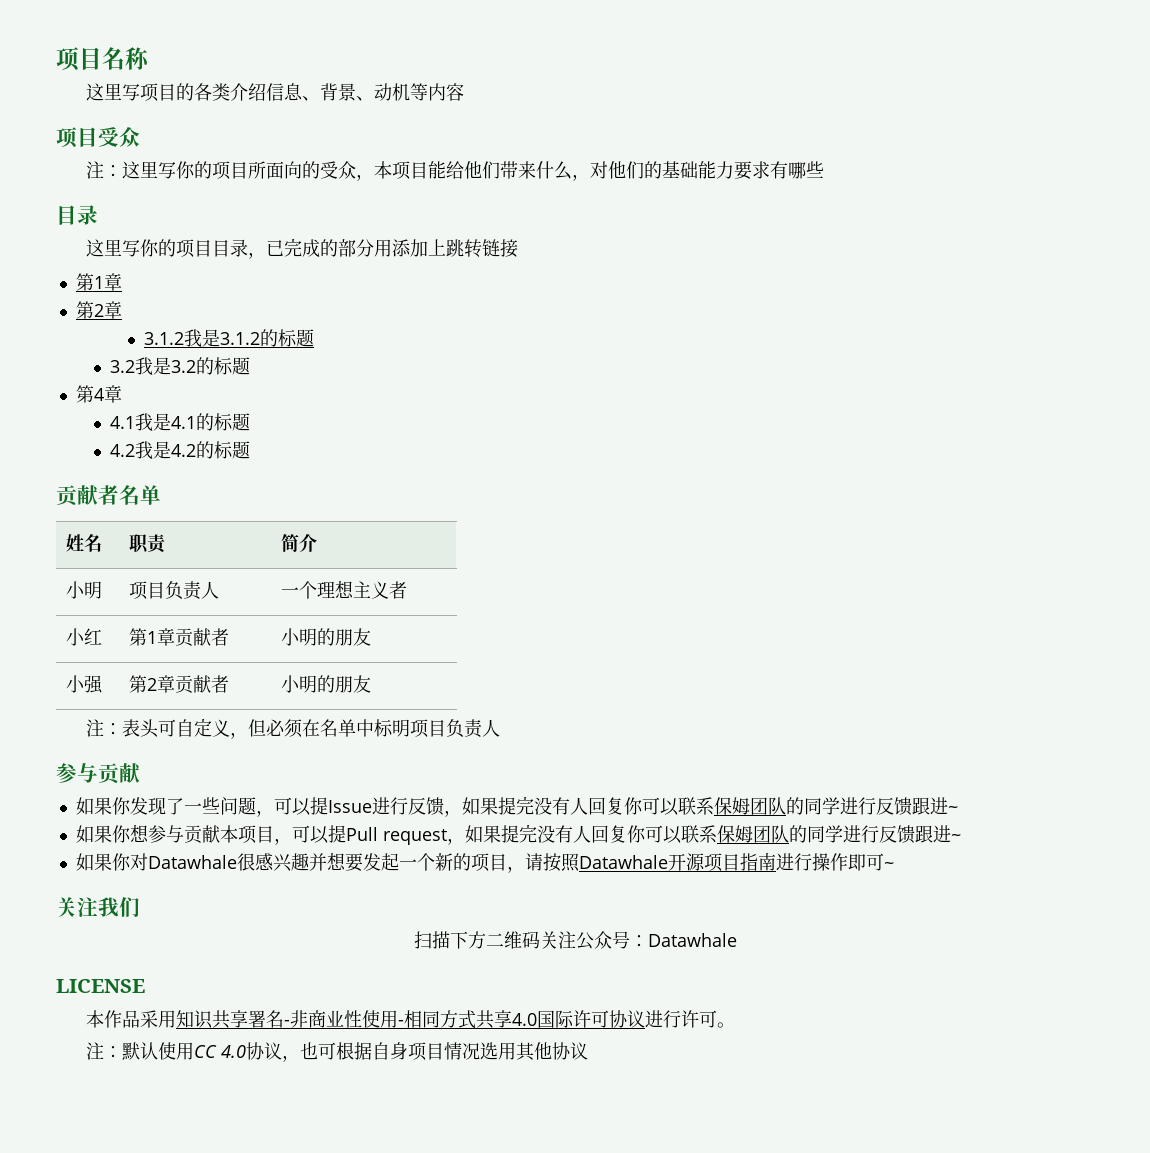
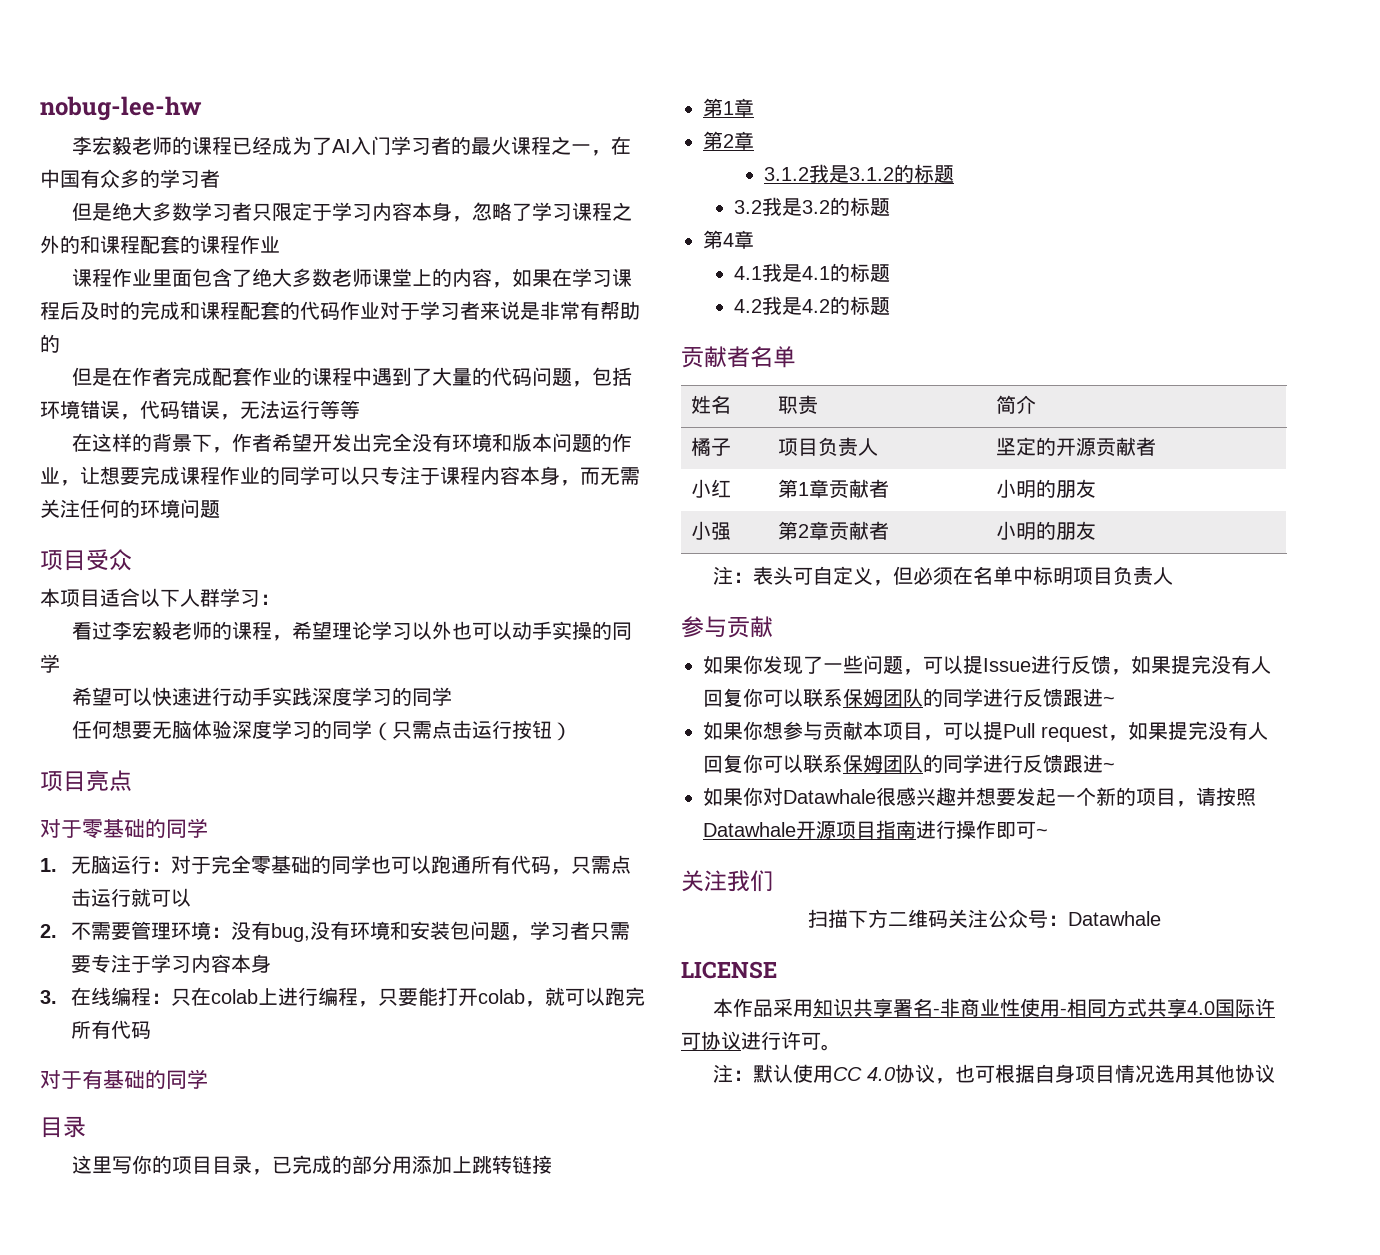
- 项目名称
- 这里写项目的各类介绍信息、背景、动机等内容
+ nobug-lee-hw
+ 李宏毅老师的课程已经成为了AI入门学习者的最火课程之一，在中国有众多的学习者
+ 但是绝大多数学习者只限定于学习内容本身，忽略了学习课程之外的和课程配套的课程作业
+ 课程作业里面包含了绝大多数老师课堂上的内容，如果在学习课程后及时的完成和课程配套的代码作业对于学习者来说是非常有帮助的
+ 但是在作者完成配套作业的课程中遇到了大量的代码问题，包括环境错误，代码错误，无法运行等等
+ 在这样的背景下，作者希望开发出完全没有环境和版本问题的作业，让想要完成课程作业的同学可以只专注于课程内容本身，而无需关注任何的环境问题
  项目受众
- 注：这里写你的项目所面向的受众，本项目能给他们带来什么，对他们的基础能力要求有哪些
+ 本项目适合以下人群学习：
+ 看过李宏毅老师的课程，希望理论学习以外也可以动手实操的同学
+ 希望可以快速进行动手实践深度学习的同学
+ 任何想要无脑体验深度学习的同学（只需点击运行按钮）
+ 项目亮点
+ 对于零基础的同学
+ 1.无脑运行：对于完全零基础的同学也可以跑通所有代码，只需点击运行就可以
+ 2.不需要管理环境：没有bug,没有环境和安装包问题，学习者只需要专注于学习内容本身
+ 3.在线编程：只在colab上进行编程，只要能打开colab，就可以跑完所有代码
+ 对于有基础的同学
- 小明 | 项目负责人 | 一个理想主义者
+ 橘子 | 项目负责人 | 坚定的开源贡献者

